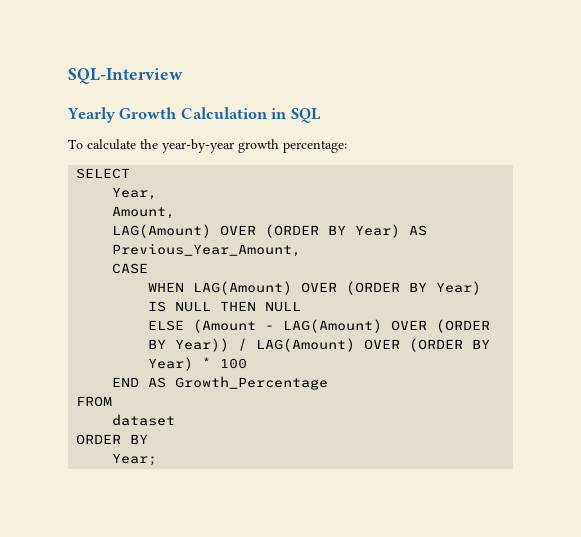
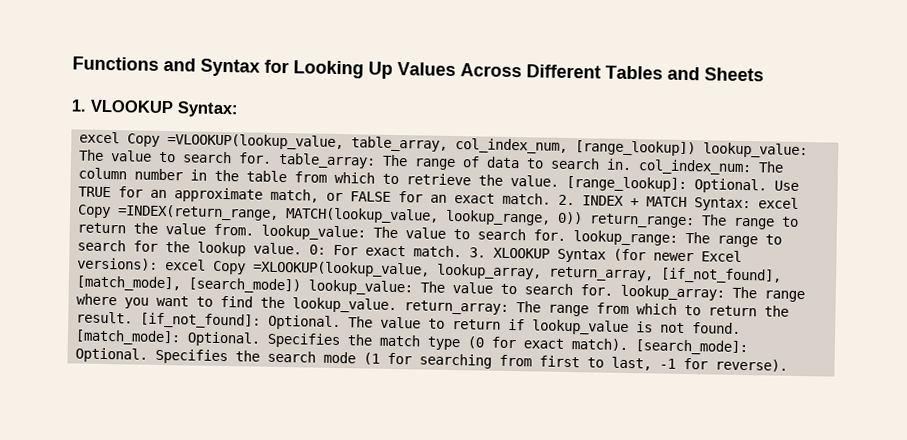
- SQL-Interview
- Yearly Growth Calculation in SQL
- To calculate the year-by-year growth percentage:
- SELECT
- Year,
- Amount,
- LAG(Amount) OVER (ORDER BY Year) AS Previous_Year_Amount,
- CASE
- WHEN LAG(Amount) OVER (ORDER BY Year) IS NULL THEN NULL
- ELSE (Amount - LAG(Amount) OVER (ORDER BY Year)) / LAG(Amount) OVER (ORDER BY Year) * 100
- END AS Growth_Percentage
- FROM
- dataset
- ORDER BY
- Year;
+ Functions and Syntax for Looking Up Values Across Different Tables and Sheets
+ 1. VLOOKUP Syntax:
+ excel Copy =VLOOKUP(lookup_value, table_array, col_index_num, [range_lookup]) lookup_value: The value to search for. table_array: The range of data to search in. col_index_num: The column number in the table from which to retrieve the value. [range_lookup]: Optional. Use TRUE for an approximate match, or FALSE for an exact match. 2. INDEX + MATCH Syntax: excel Copy =INDEX(return_range, MATCH(lookup_value, lookup_range, 0)) return_range: The range to return the value from. lookup_value: The value to search for. lookup_range: The range to search for the lookup value. 0: For exact match. 3. XLOOKUP Syntax (for newer Excel versions): excel Copy =XLOOKUP(lookup_value, lookup_array, return_array, [if_not_found], [match_mode], [search_mode]) lookup_value: The value to search for. lookup_array: The range where you want to find the lookup_value. return_array: The range from which to return the result. [if_not_found]: Optional. The value to return if lookup_value is not found. [match_mode]: Optional. Specifies the match type (0 for exact match). [search_mode]: Optional. Specifies the search mode (1 for searching from first to last, -1 for reverse).

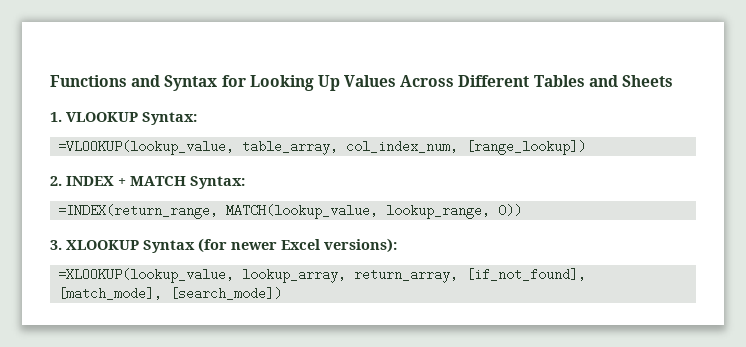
- excel Copy =VLOOKUP(lookup_value, table_array, col_index_num, [range_lookup]) lookup_value: The value to search for. table_array: The range of data to search in. col_index_num: The column number in the table from which to retrieve the value. [range_lookup]: Optional. Use TRUE for an approximate match, or FALSE for an exact match. 2. INDEX + MATCH Syntax: excel Copy =INDEX(return_range, MATCH(lookup_value, lookup_range, 0)) return_range: The range to return the value from. lookup_value: The value to search for. lookup_range: The range to search for the lookup value. 0: For exact match. 3. XLOOKUP Syntax (for newer Excel versions): excel Copy =XLOOKUP(lookup_value, lookup_array, return_array, [if_not_found], [match_mode], [search_mode]) lookup_value: The value to search for. lookup_array: The range where you want to find the lookup_value. return_array: The range from which to return the result. [if_not_found]: Optional. The value to return if lookup_value is not found. [match_mode]: Optional. Specifies the match type (0 for exact match). [search_mode]: Optional. Specifies the search mode (1 for searching from first to last, -1 for reverse).
+ =VLOOKUP(lookup_value, table_array, col_index_num, [range_lookup])
+ 2. INDEX + MATCH Syntax:
+ =INDEX(return_range, MATCH(lookup_value, lookup_range, 0))
+ 3. XLOOKUP Syntax (for newer Excel versions):
+ =XLOOKUP(lookup_value, lookup_array, return_array, [if_not_found], [match_mode], [search_mode])

